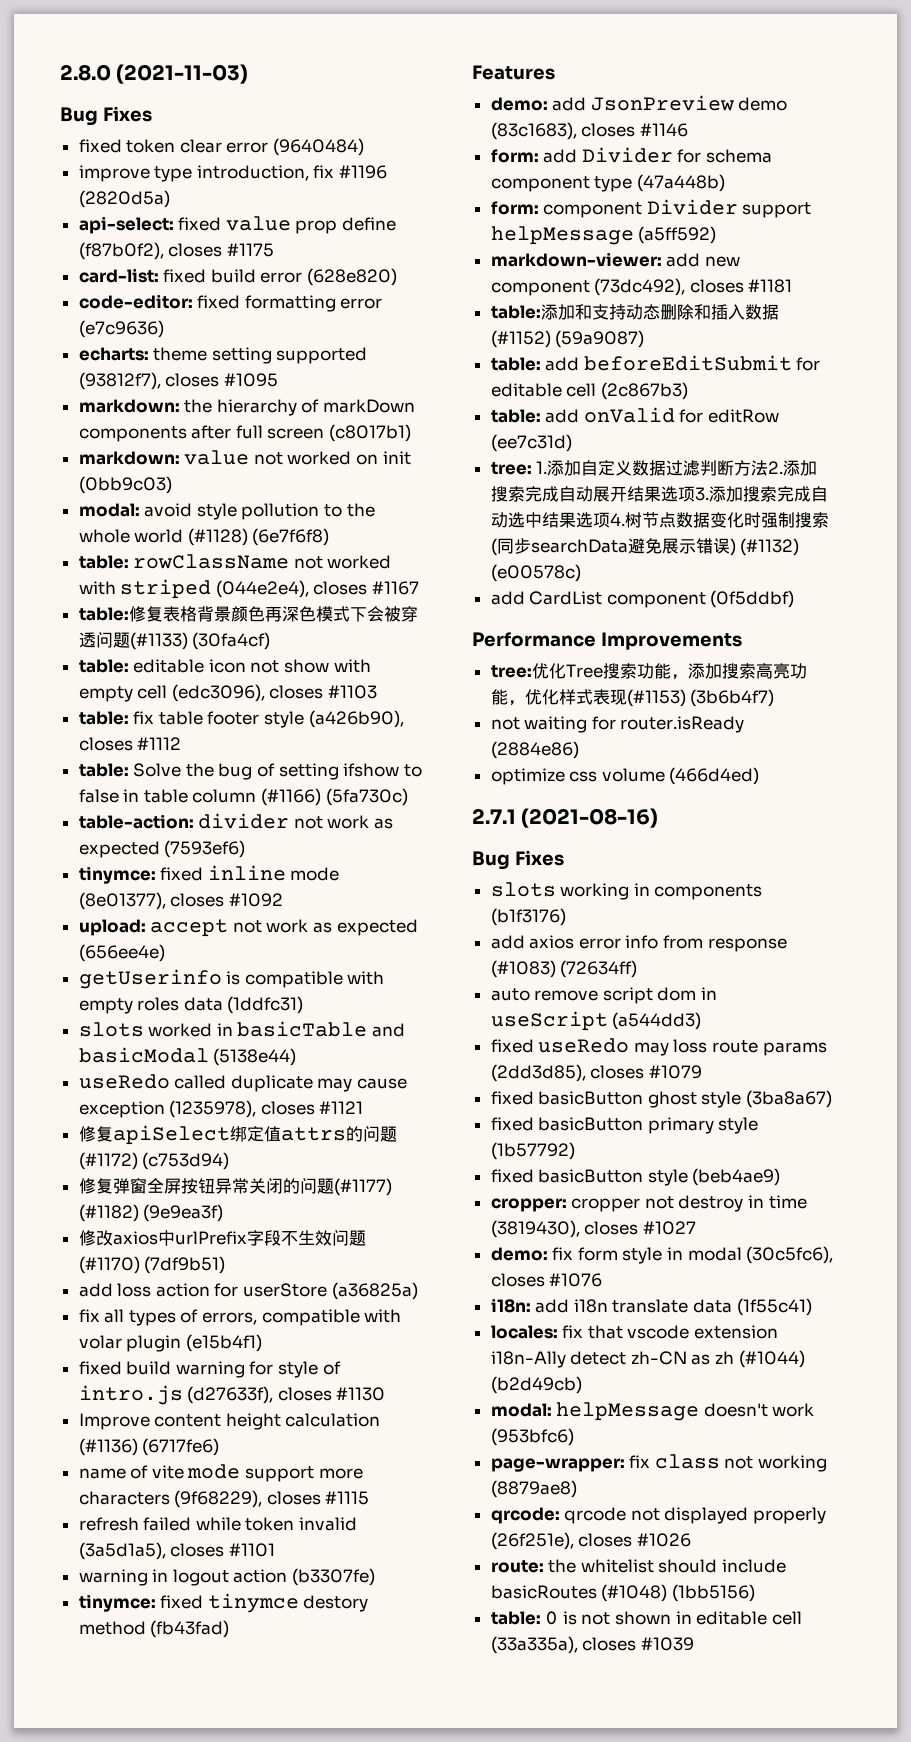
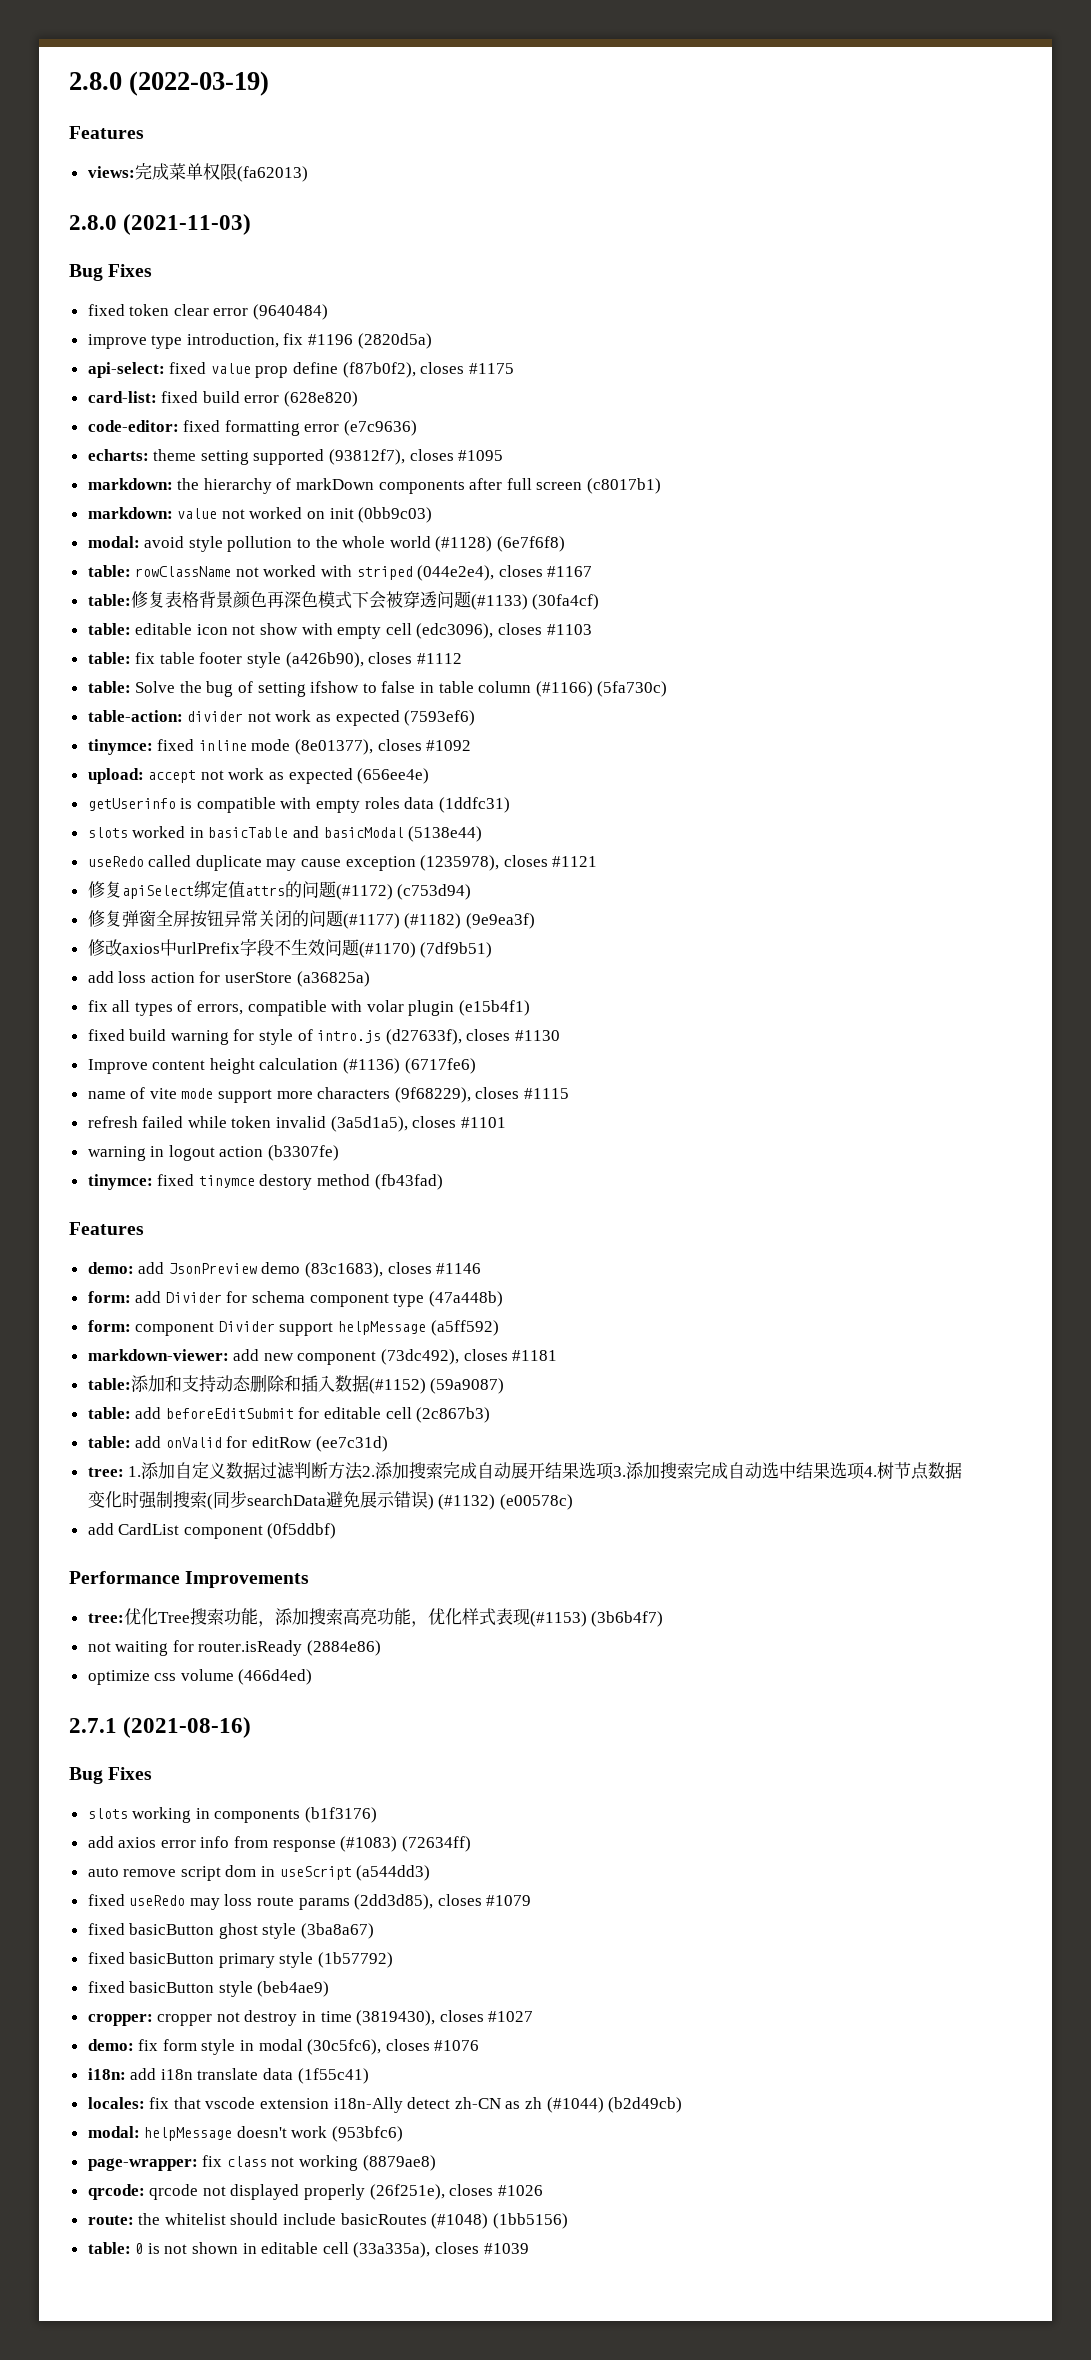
+ 2.8.0 (2022-03-19)
+ Features
+ views:完成菜单权限(fa62013)

